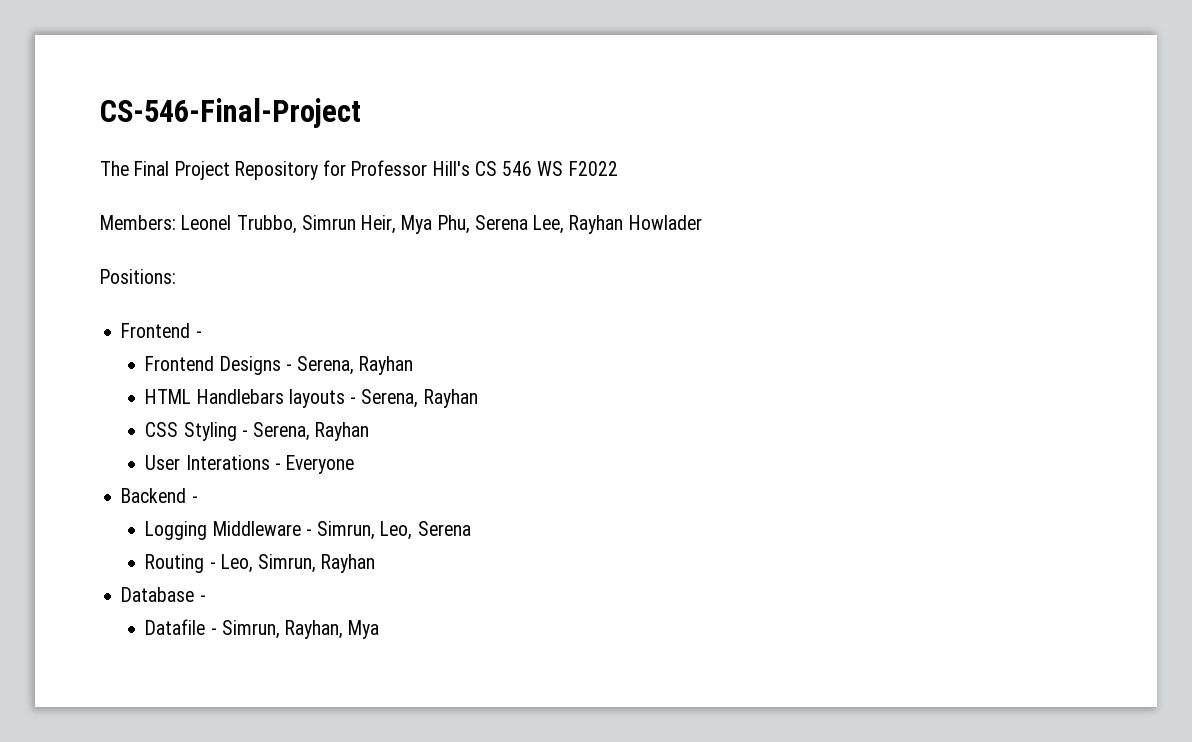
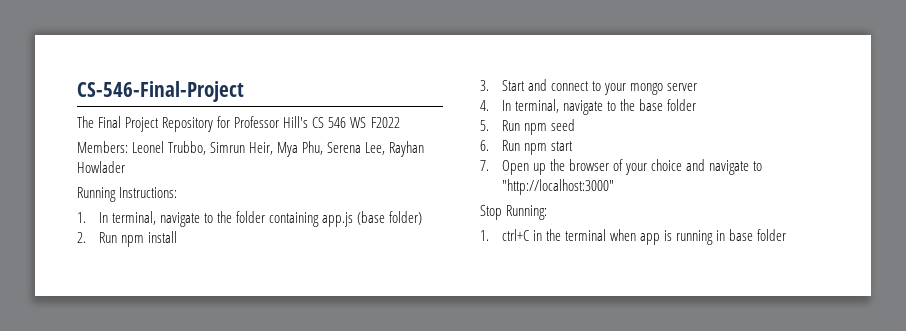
- Positions:
- Frontend -
- Frontend Designs - Serena, Rayhan
- HTML Handlebars layouts - Serena, Rayhan
- CSS Styling - Serena, Rayhan
- User Interations - Everyone
- Backend -
- Logging Middleware - Simrun, Leo, Serena
- Routing - Leo, Simrun, Rayhan
- Database -
- Datafile - Simrun, Rayhan, Mya
+ Running Instructions:
+ 1. In terminal, navigate to the folder containing app.js (base folder)
+ 2. Run npm install
+ 3. Start and connect to your mongo server
+ 4. In terminal, navigate to the base folder
+ 5. Run npm seed
+ 6. Run npm start
+ 7. Open up the browser of your choice and navigate to "http://localhost:3000"
+ Stop Running:
+ 1. ctrl+C in the terminal when app is running in base folder

